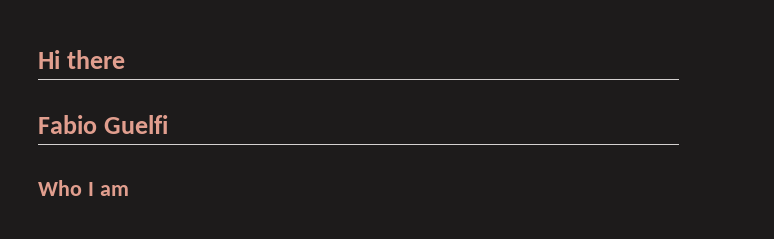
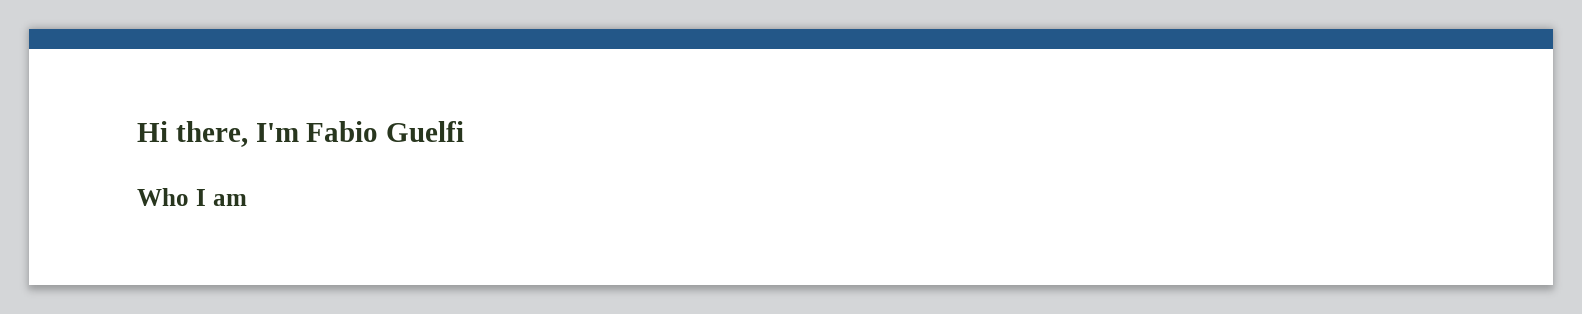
- Hi there
- Fabio Guelfi
+ Hi there, I'm Fabio Guelfi

